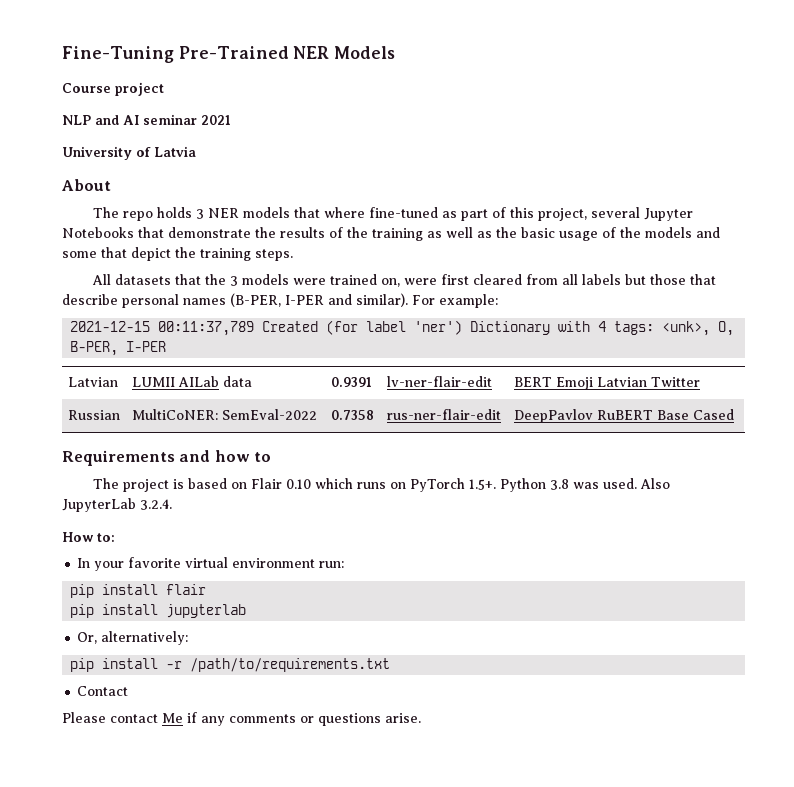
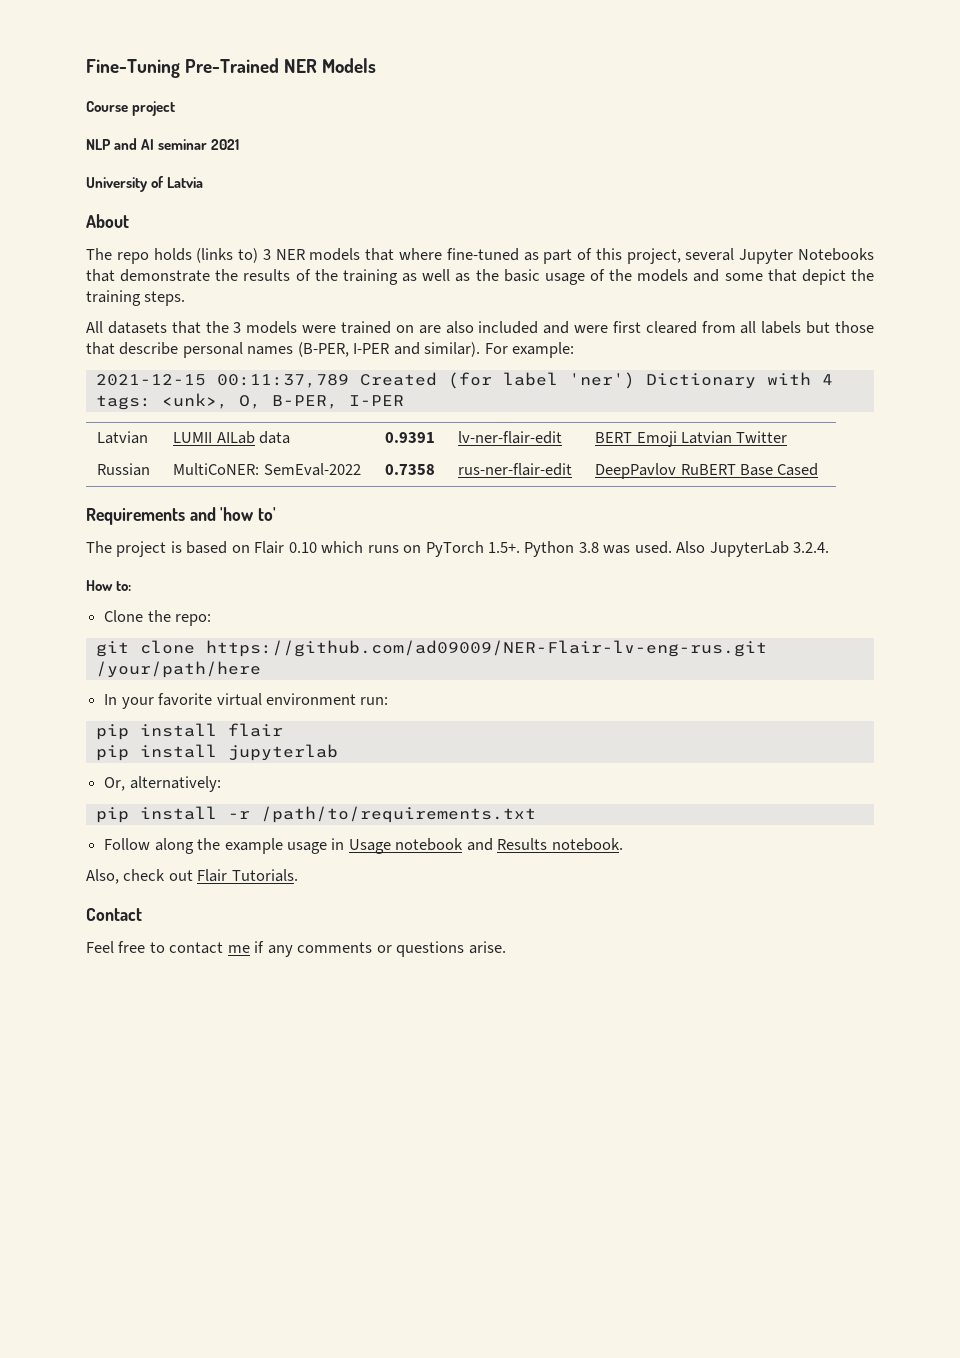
- The repo holds 3 NER models that where fine-tuned as part of this project, several Jupyter Notebooks that demonstrate the results of the training as well as the basic usage of the models and some that depict the training steps.
+ The repo holds (links to) 3 NER models that where fine-tuned as part of this project, several Jupyter Notebooks that demonstrate the results of the training as well as the basic usage of the models and some that depict the training steps.
- All datasets that the 3 models were trained on, were first cleared from all labels but those that describe personal names (B-PER, I-PER and similar).
+ All datasets that the 3 models were trained on are also included and were first cleared from all labels but those that describe personal names (B-PER, I-PER and similar).
- Requirements and how to
+ Requirements and 'how to'
+ Clone the repo:
+ git clone https://github.com/ad09009/NER-Flair-lv-eng-rus.git /your/path/here
+ Follow along the example usage in Usage notebook and Results notebook.
+ Also, check out Flair Tutorials.
  Contact
- Please contact Me if any comments or questions arise.
+ Feel free to contact me if any comments or questions arise.

